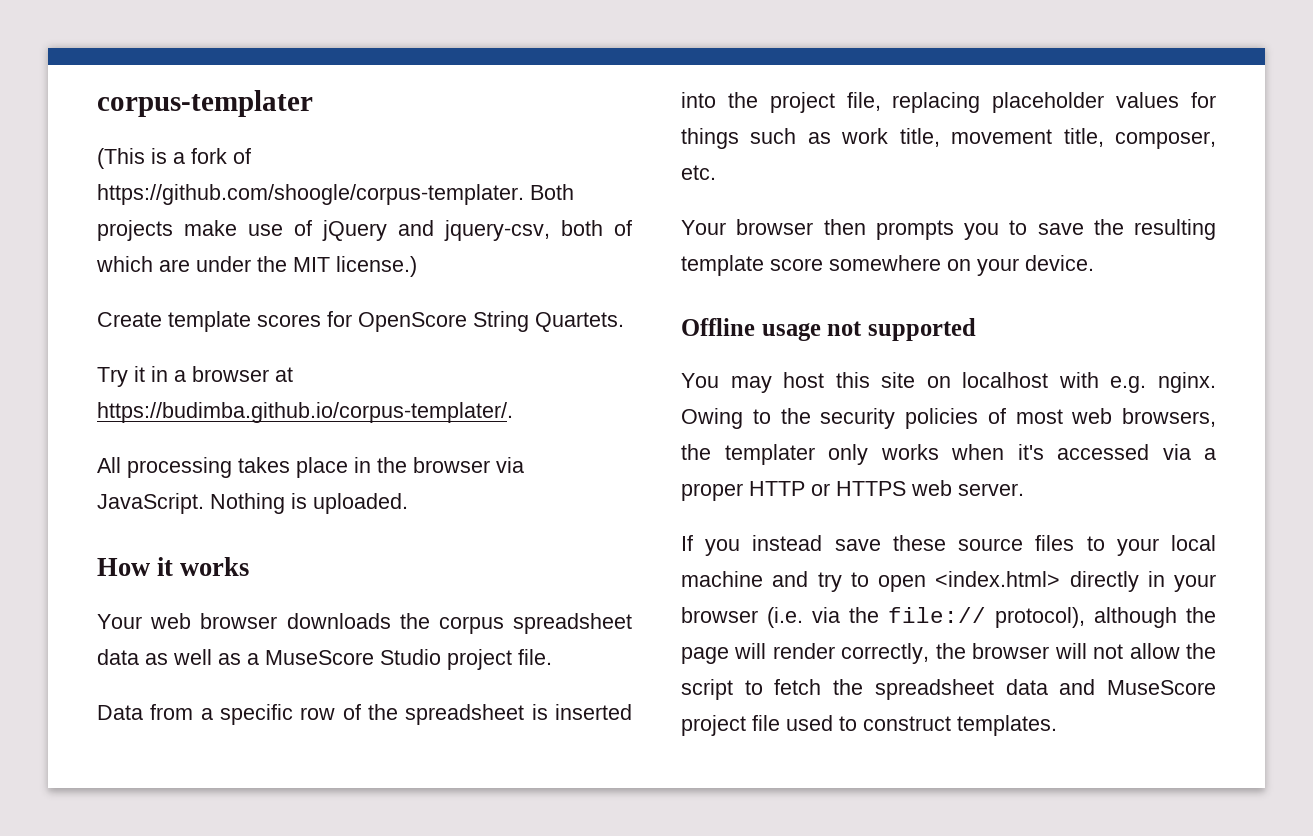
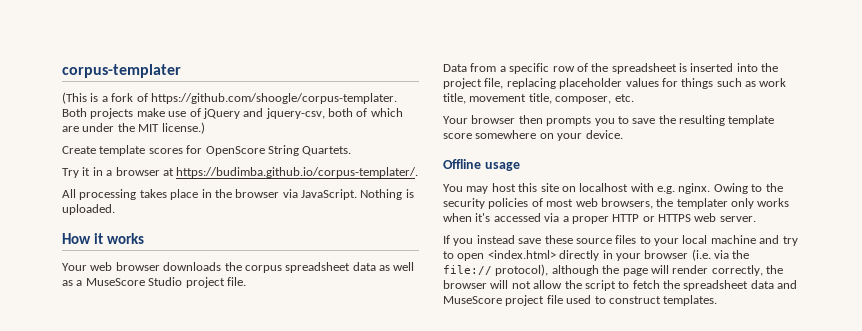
- Offline usage not supported
+ Offline usage

